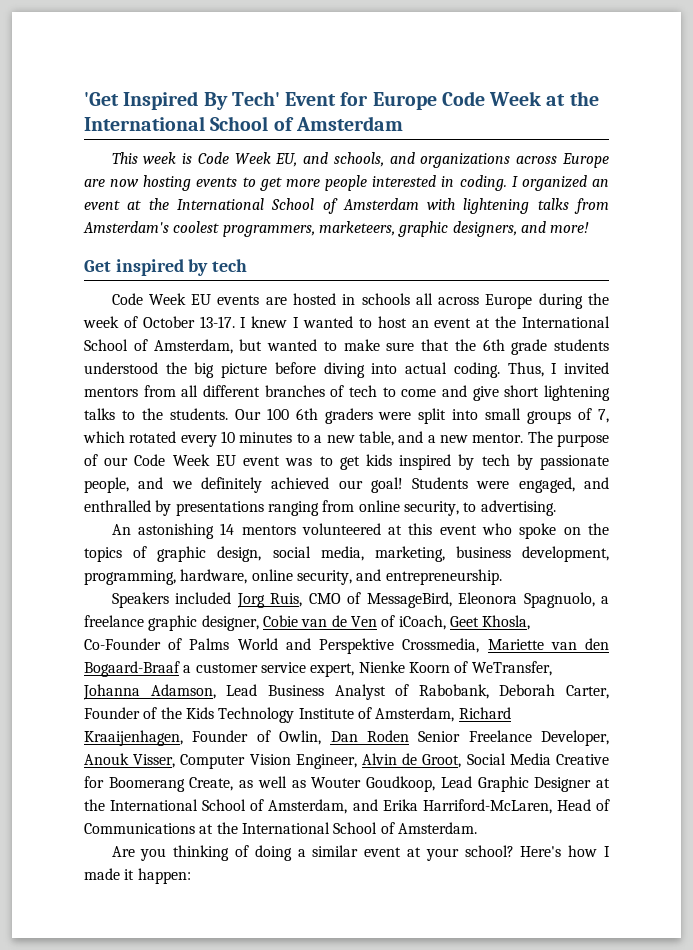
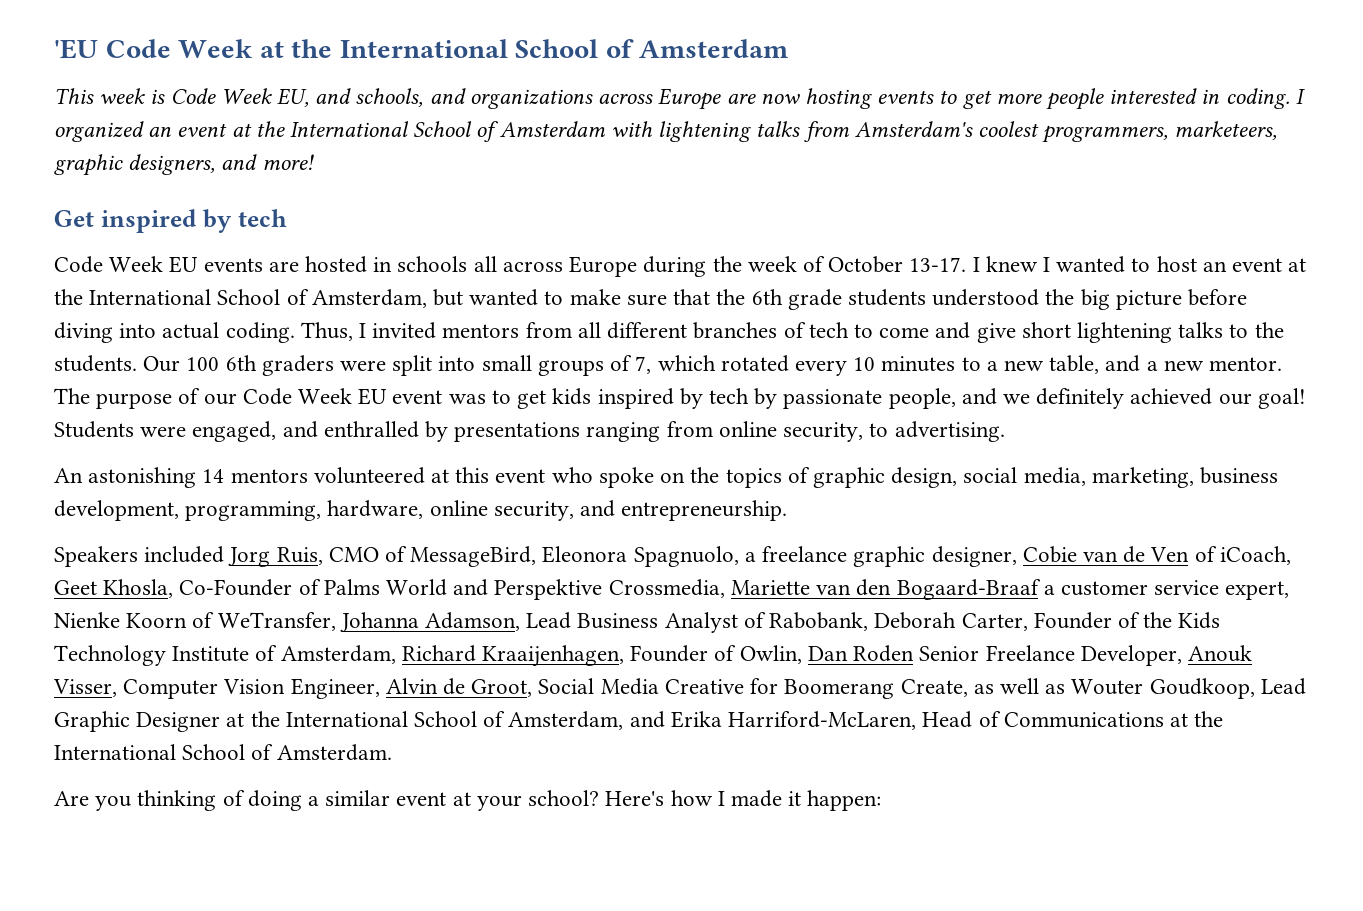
- 'Get Inspired By Tech' Event for Europe Code Week at the International School of Amsterdam
+ 'EU Code Week at the International School of Amsterdam

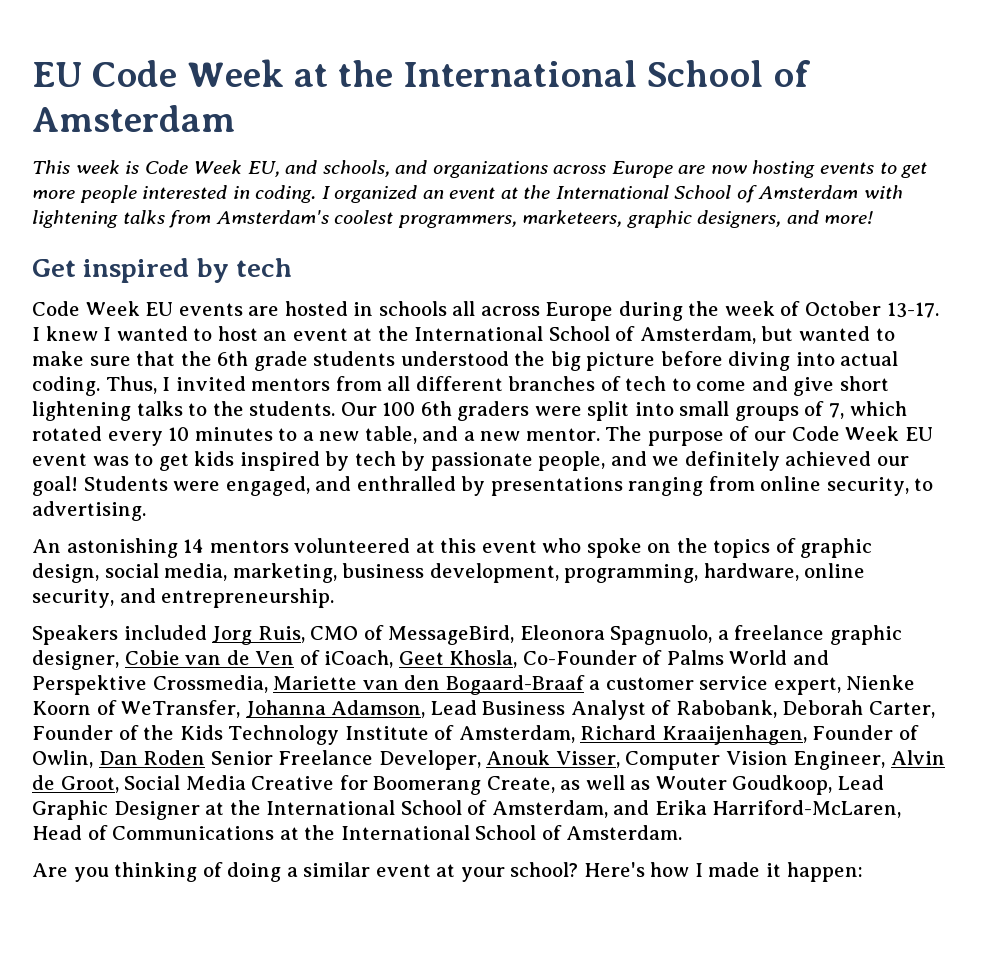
- 'EU Code Week at the International School of Amsterdam
+ EU Code Week at the International School of Amsterdam

